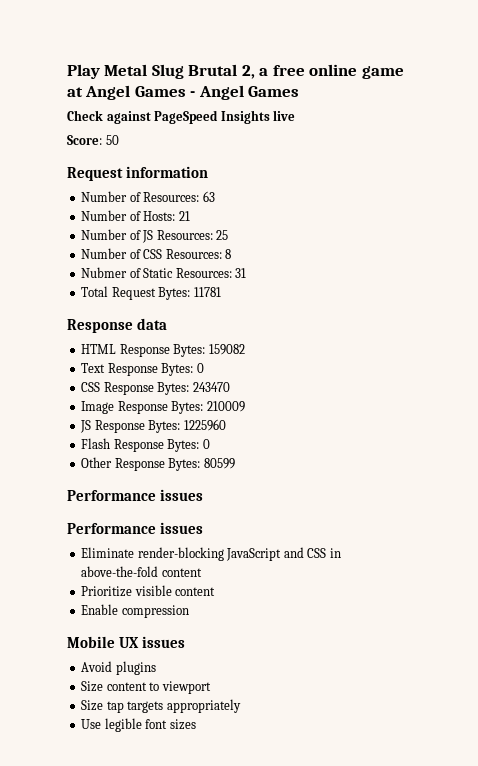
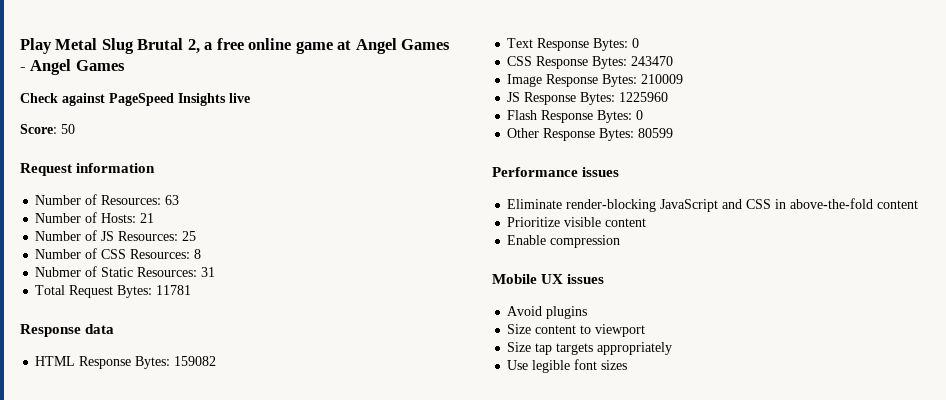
  Other Response Bytes: 80599
- Performance issues

